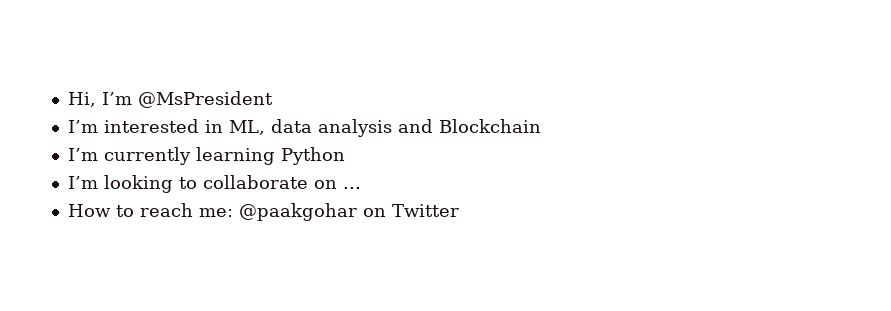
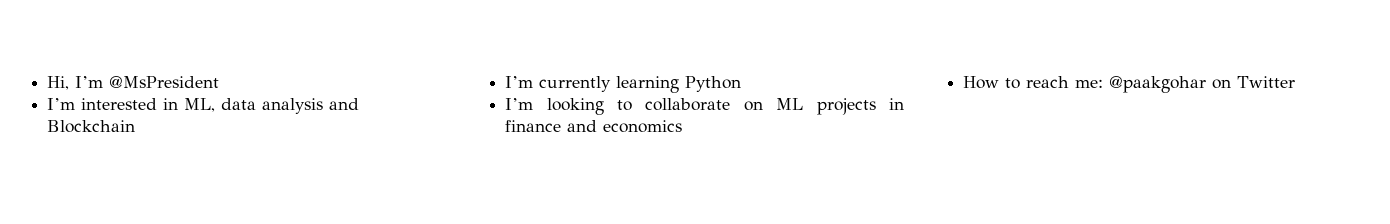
- I’m looking to collaborate on ...
+ I’m looking to collaborate on ML projects in finance and economics

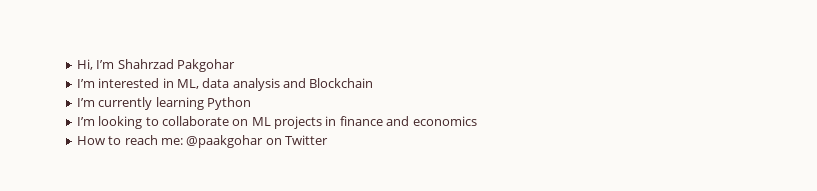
- Hi, I’m @MsPresident
+ Hi, I’m Shahrzad Pakgohar

